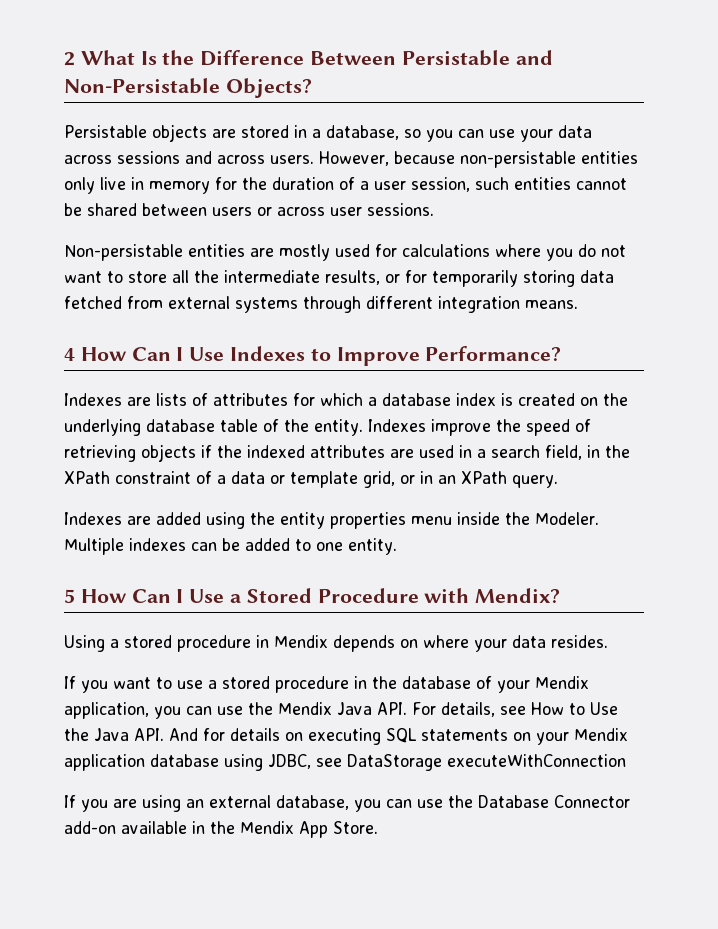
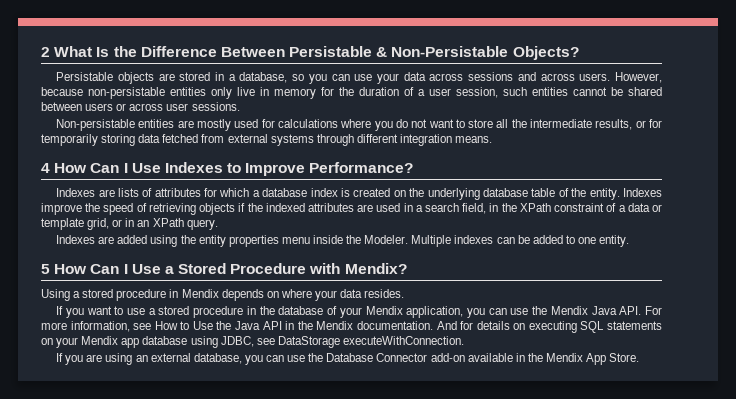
- 2 What Is the Difference Between Persistable and Non-Persistable Objects?
+ 2 What Is the Difference Between Persistable & Non-Persistable Objects?
- If you want to use a stored procedure in the database of your Mendix application, you can use the Mendix Java API. For details, see How to Use the Java API. And for details on executing SQL statements on your Mendix application database using JDBC, see DataStorage executeWithConnection
+ If you want to use a stored procedure in the database of your Mendix application, you can use the Mendix Java API. For more information, see How to Use the Java API in the Mendix documentation. And for details on executing SQL statements on your Mendix app database using JDBC, see DataStorage executeWithConnection.

